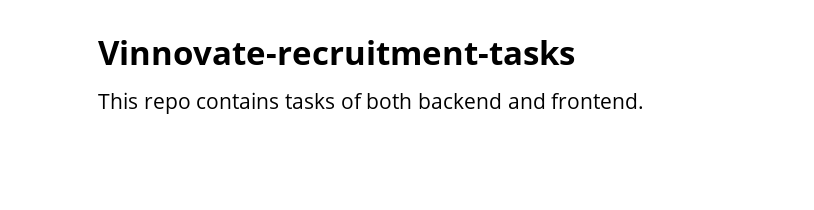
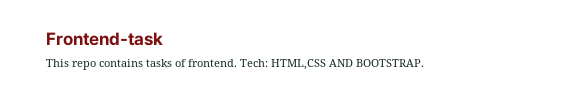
- Vinnovate-recruitment-tasks
+ Frontend-task
- This repo contains tasks of both backend and frontend.
+ This repo contains tasks of frontend. Tech: HTML,CSS AND BOOTSTRAP.

